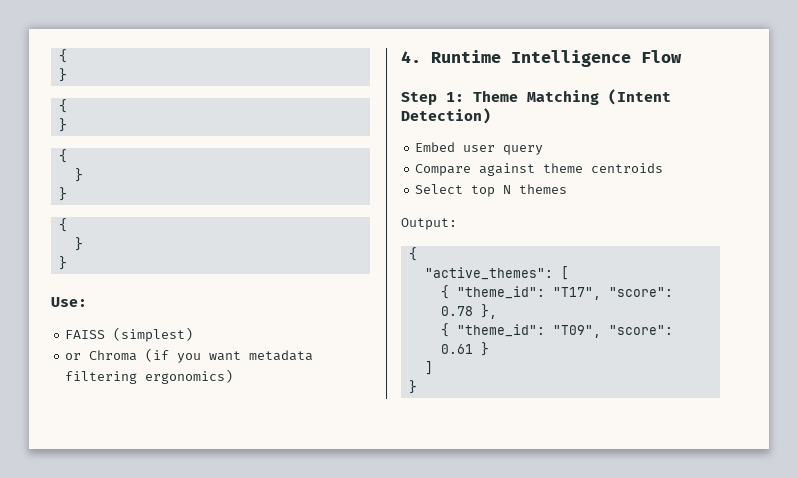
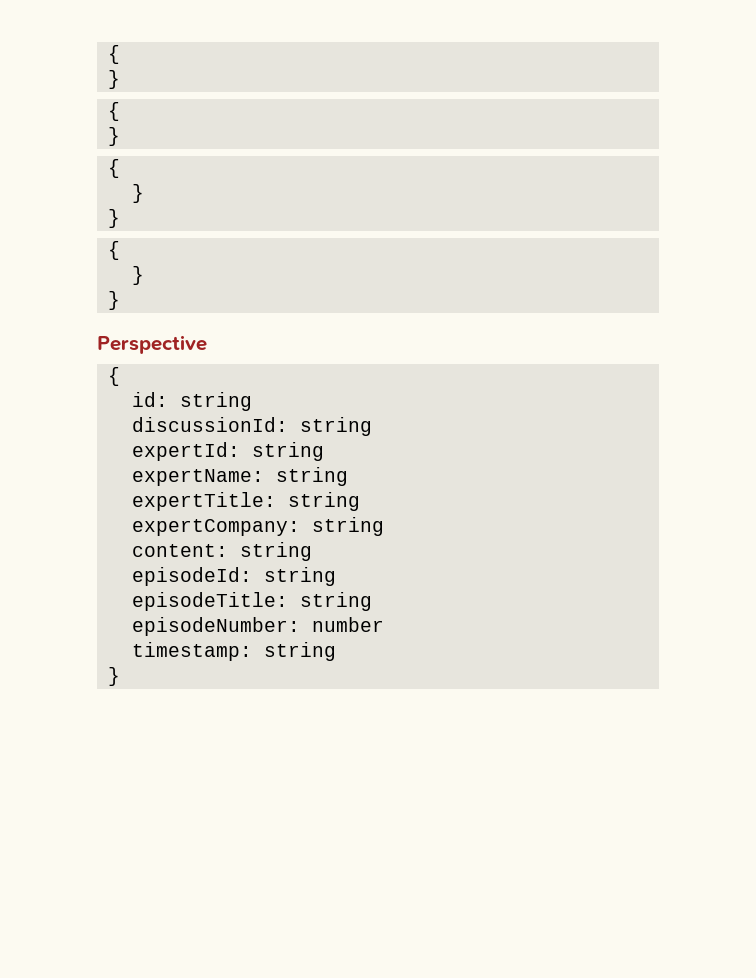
- Use:
- FAISS (simplest)
- or Chroma (if you want metadata filtering ergonomics)
- 4. Runtime Intelligence Flow
- Step 1: Theme Matching (Intent Detection)
- Embed user query
- Compare against theme centroids
- Select top N themes
- Output:
+ Perspective
  {
- "active_themes": [
- { "theme_id": "T17", "score": 0.78 },
- { "theme_id": "T09", "score": 0.61 }
- ]
+ id: string
+ discussionId: string
+ expertId: string
+ expertName: string
+ expertTitle: string
+ expertCompany: string
+ content: string
+ episodeId: string
+ episodeTitle: string
+ episodeNumber: number
+ timestamp: string

